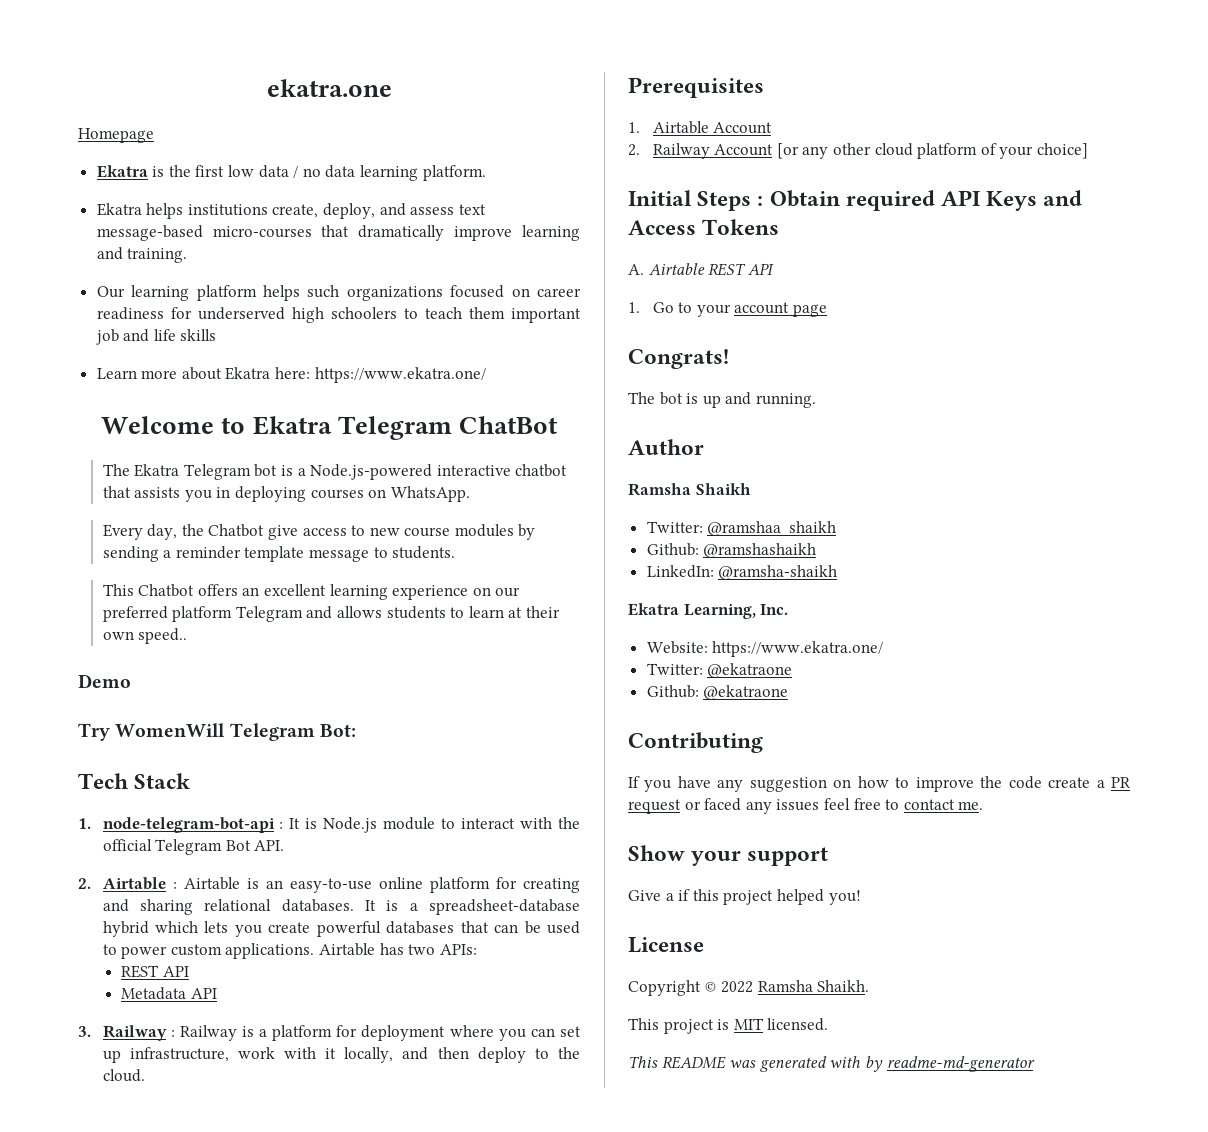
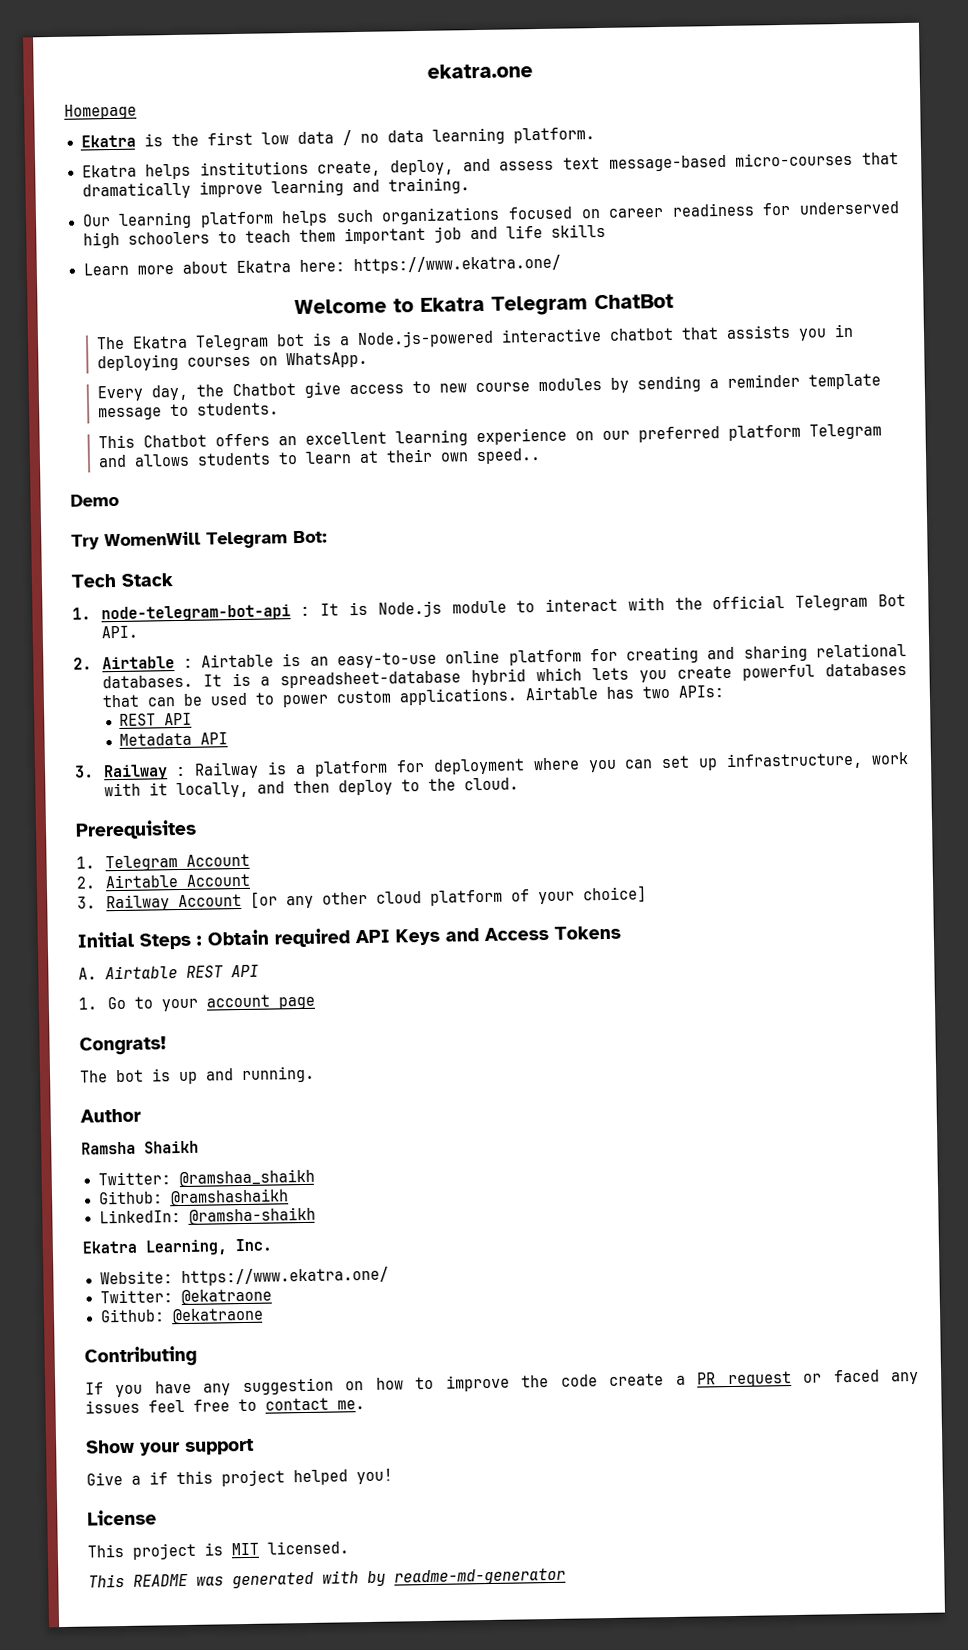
- 1. Airtable Account
+ 1. Telegram Account
+ 2. Airtable Account
- 2. Railway Account [or any other cloud platform of your choice]
+ 3. Railway Account [or any other cloud platform of your choice]
- Copyright © 2022 Ramsha Shaikh.

